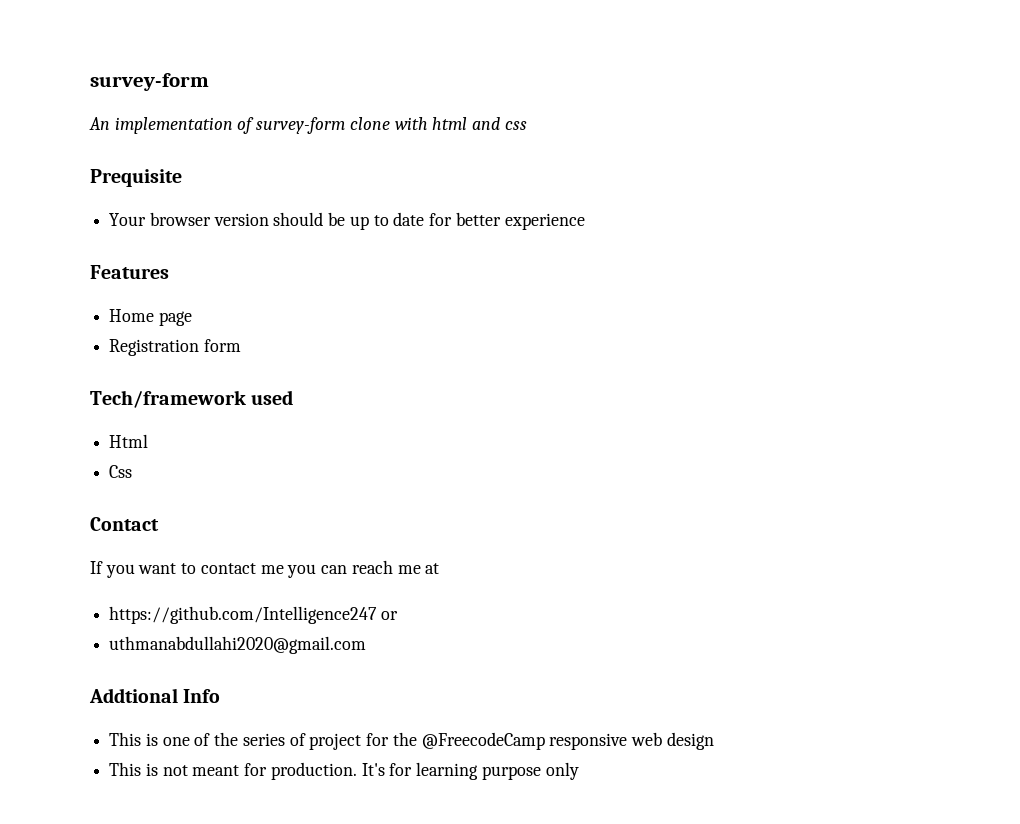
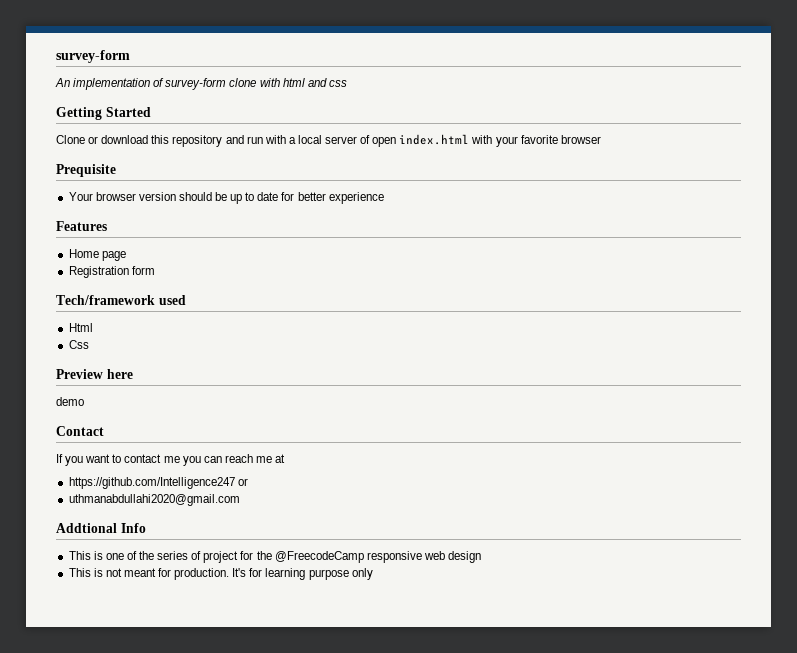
+ Getting Started
+ Clone or download this repository and run with a local server of open index.html with your favorite browser
+ Preview here
+ demo

